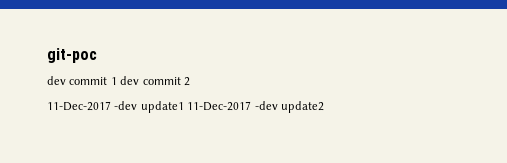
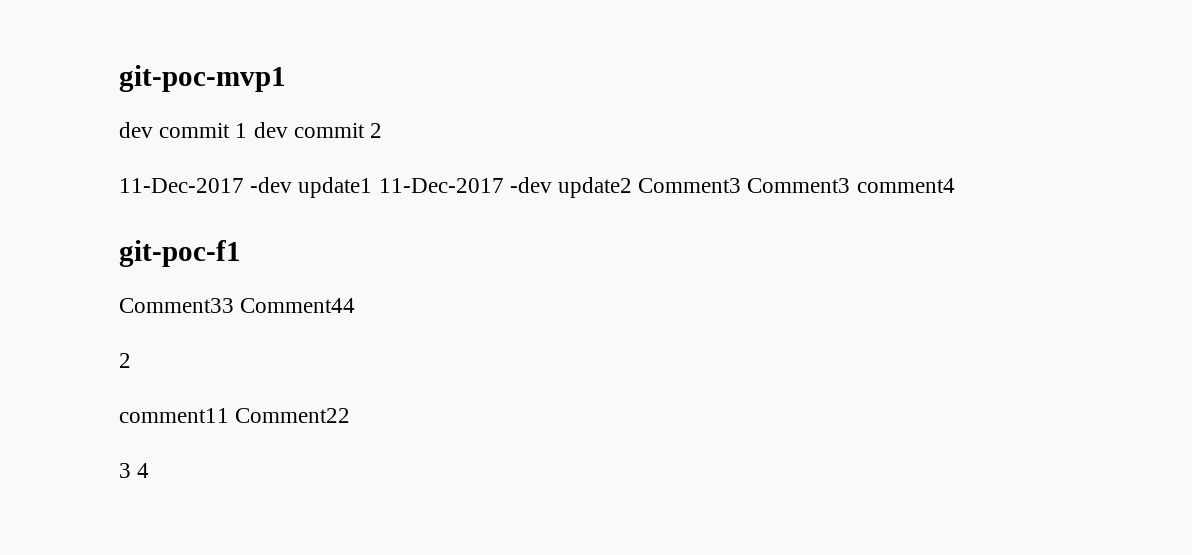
- git-poc
+ git-poc-mvp1
- 11-Dec-2017 -dev update1 11-Dec-2017 -dev update2
+ 11-Dec-2017 -dev update1 11-Dec-2017 -dev update2 Comment3 Comment3 comment4
+ git-poc-f1
+ Comment33 Comment44
+ 2
+ comment11 Comment22
+ 3 4

